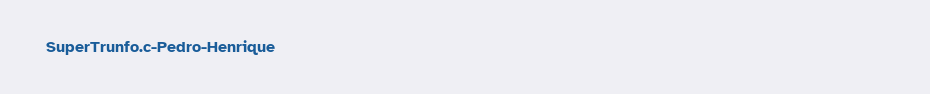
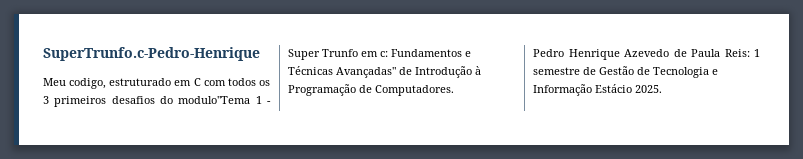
+ Meu codigo, estruturado em C com todos os 3 primeiros desafios do modulo"Tema 1 - Super Trunfo em c: Fundamentos e Técnicas Avançadas" de Introdução à Programação de Computadores.
+ Pedro Henrique Azevedo de Paula Reis: 1 semestre de Gestão de Tecnologia e Informação Estácio 2025.

